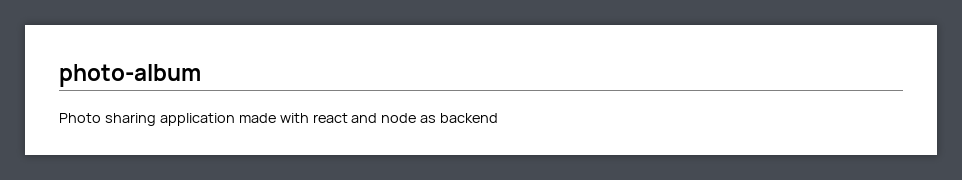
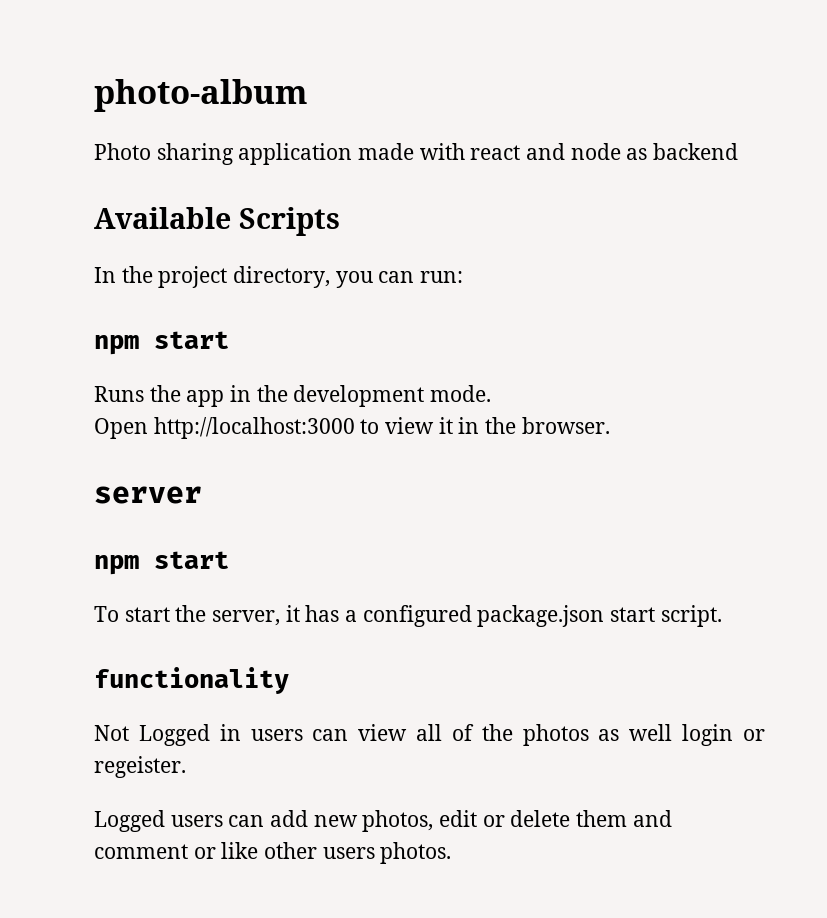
+ Available Scripts
+ In the project directory, you can run:
+ npm start
+ Runs the app in the development mode.
+ Open http://localhost:3000 to view it in the browser.
+ server
+ npm start
+ To start the server, it has a configured package.json start script.
+ functionality
+ Not Logged in users can view all of the photos as well login or regeister.
+ Logged users can add new photos, edit or delete them and comment or like other users photos.

